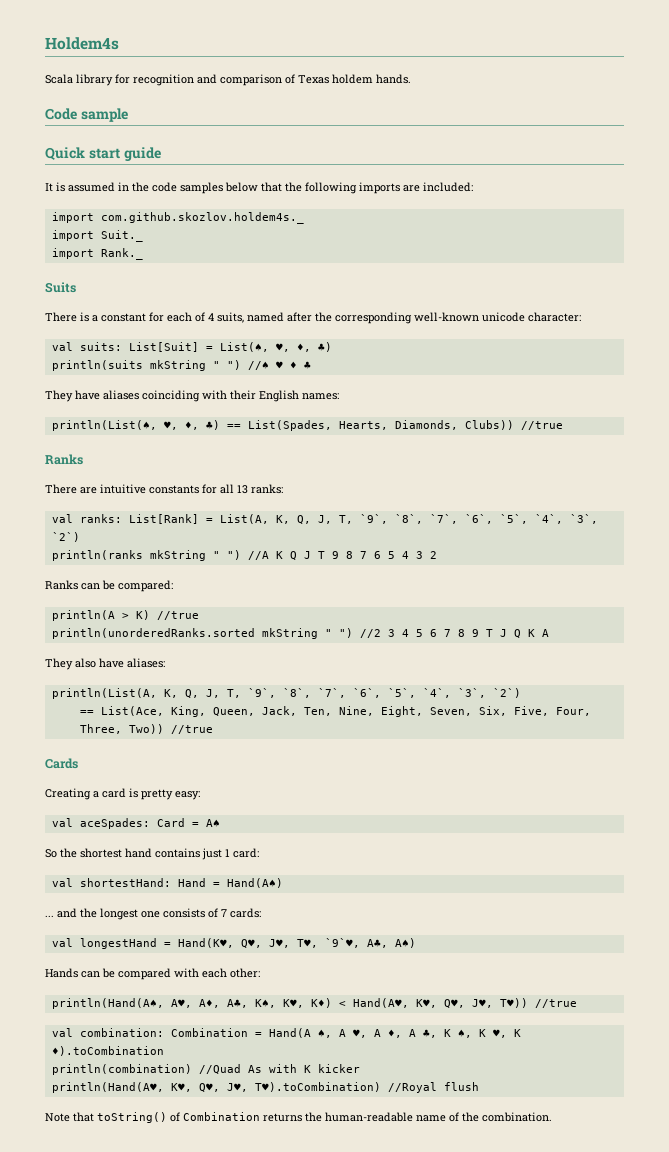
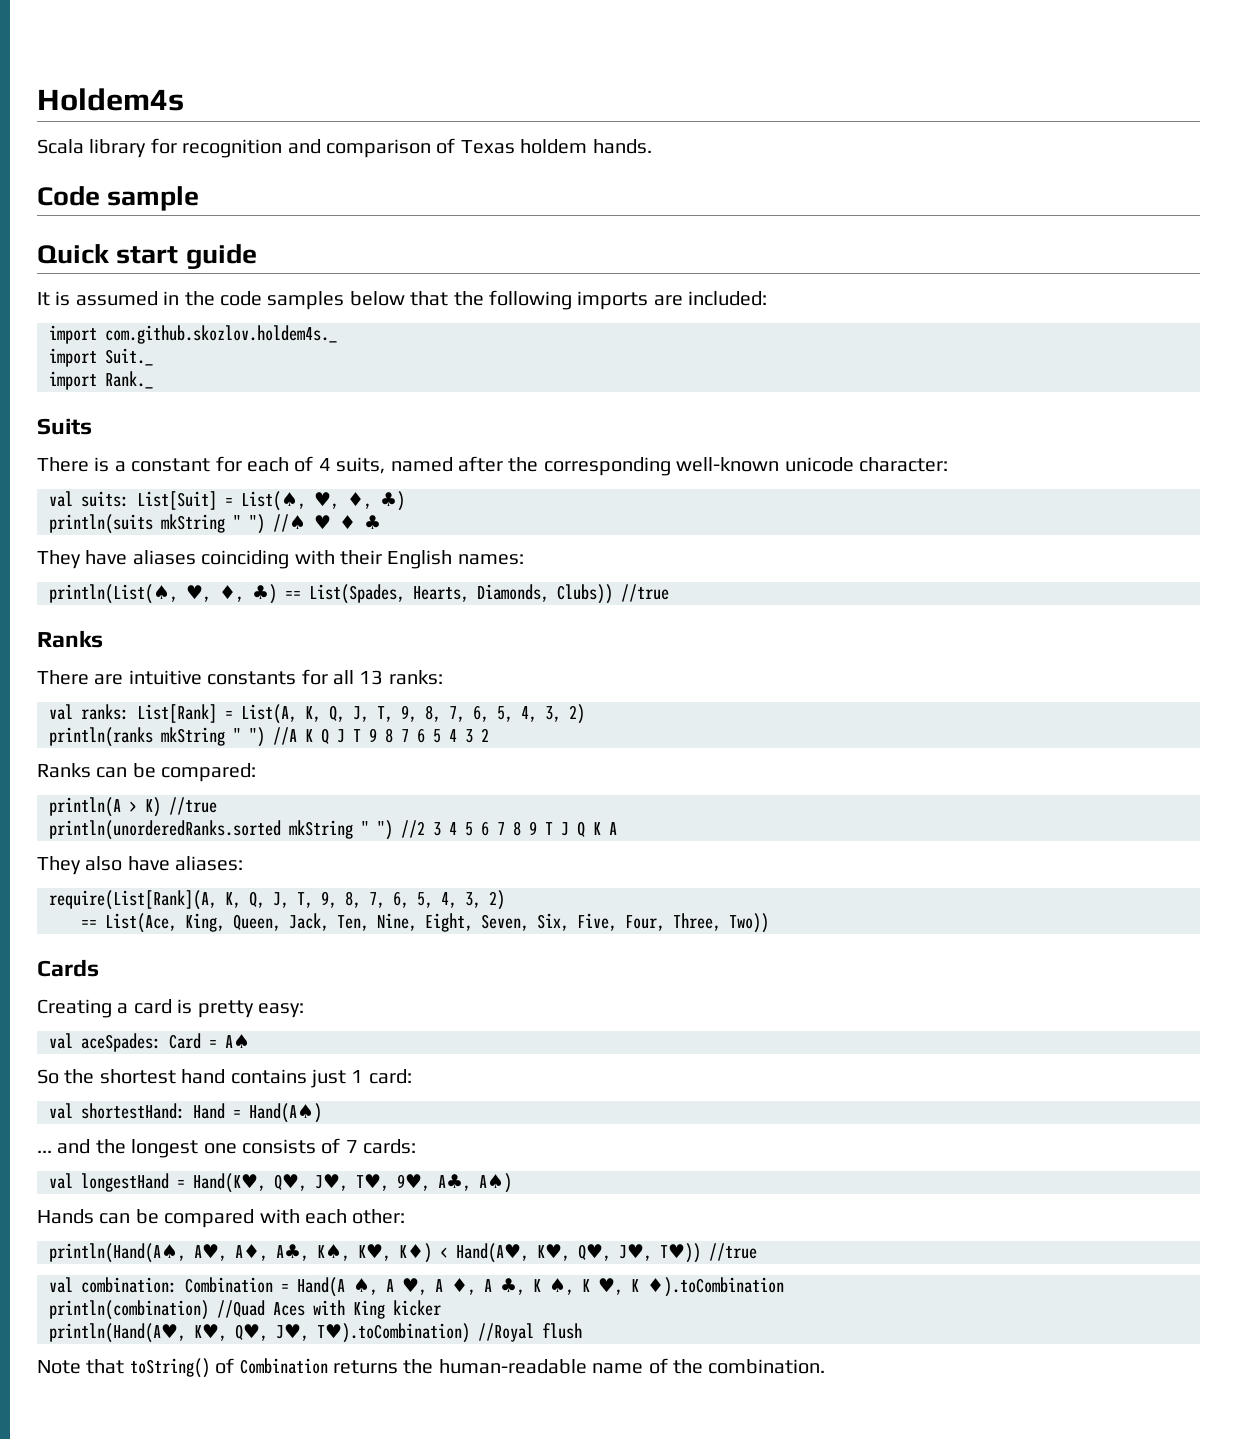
- val ranks: List[Rank] = List(A, K, Q, J, T, `9`, `8`, `7`, `6`, `5`, `4`, `3`, `2`)
+ val ranks: List[Rank] = List(A, K, Q, J, T, 9, 8, 7, 6, 5, 4, 3, 2)
- println(List(A, K, Q, J, T, `9`, `8`, `7`, `6`, `5`, `4`, `3`, `2`)
+ require(List[Rank](A, K, Q, J, T, 9, 8, 7, 6, 5, 4, 3, 2)
- == List(Ace, King, Queen, Jack, Ten, Nine, Eight, Seven, Six, Five, Four, Three, Two)) //true
+ == List(Ace, King, Queen, Jack, Ten, Nine, Eight, Seven, Six, Five, Four, Three, Two))
- val longestHand = Hand(K♥, Q♥, J♥, T♥, `9`♥, A♣, A♠)
+ val longestHand = Hand(K♥, Q♥, J♥, T♥, 9♥, A♣, A♠)
- println(combination) //Quad As with K kicker
+ println(combination) //Quad Aces with King kicker

